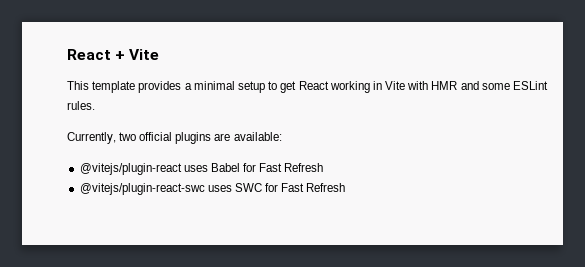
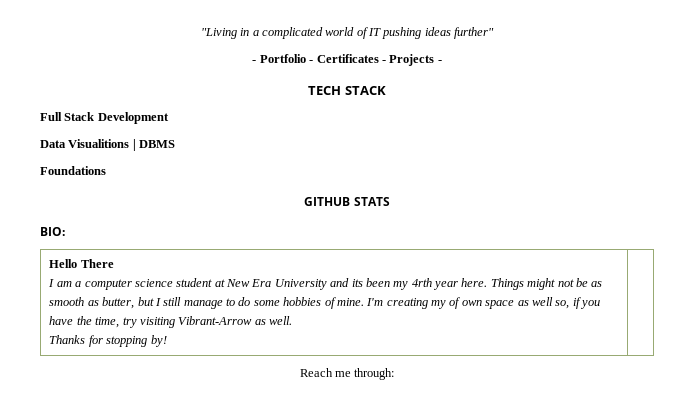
- React + Vite
- This template provides a minimal setup to get React working in Vite with HMR and some ESLint rules.
- Currently, two official plugins are available:
- @vitejs/plugin-react uses Babel for Fast Refresh
- @vitejs/plugin-react-swc uses SWC for Fast Refresh
+ "Living in a complicated world of IT pushing ideas further"
+ - Portfolio - Certificates - Projects -
+ TECH STACK
+ Full Stack Development
+ Data Visualitions | DBMS
+ Foundations
+ GITHUB STATS
+ BIO:
+ Hello There
+ I am a computer science student at New Era University and its been my 4rth year here. Things might not be as smooth as butter, but I still manage to do some hobbies of mine. I'm creating my of own space as well so, if you have the time, try visiting Vibrant-Arrow as well.
+ Thanks for stopping by! |
+ Reach me through:

